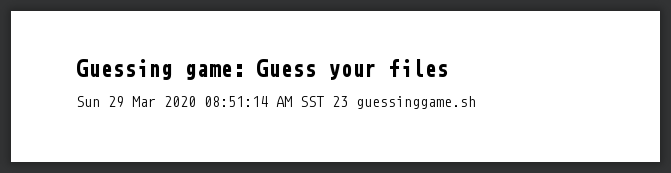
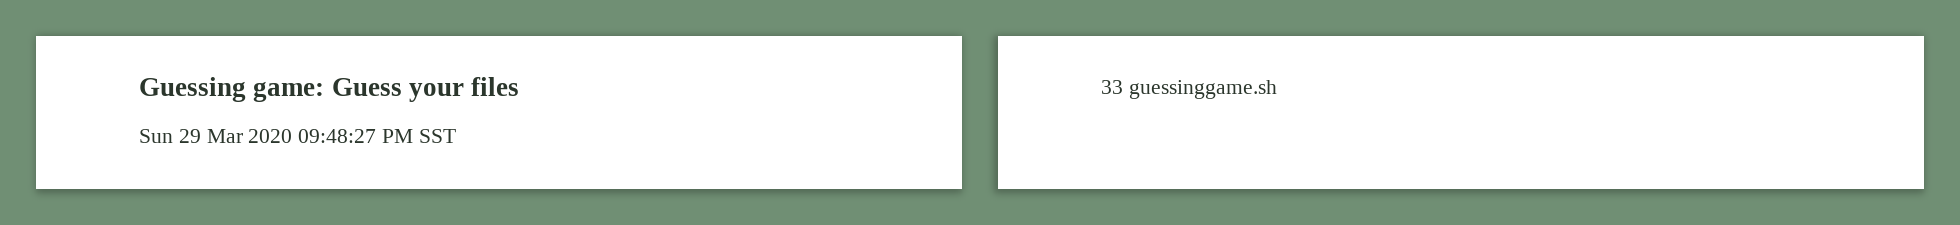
- Sun 29 Mar 2020 08:51:14 AM SST 23 guessinggame.sh
+ Sun 29 Mar 2020 09:48:27 PM SST
+ 33 guessinggame.sh

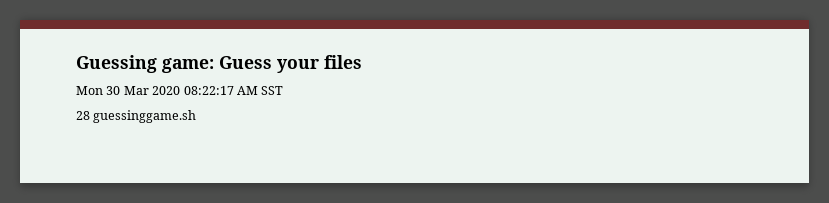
- Sun 29 Mar 2020 09:48:27 PM SST
+ Mon 30 Mar 2020 08:22:17 AM SST
- 33 guessinggame.sh
+ 28 guessinggame.sh

